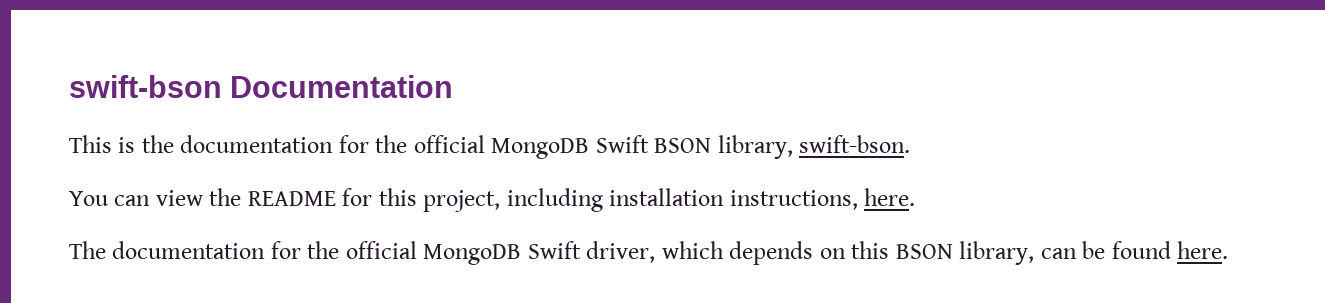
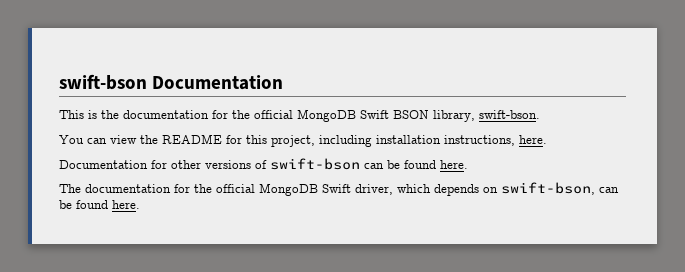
+ Documentation for other versions of swift-bson can be found here.
- The documentation for the official MongoDB Swift driver, which depends on this BSON library, can be found here.
+ The documentation for the official MongoDB Swift driver, which depends on swift-bson, can be found here.

